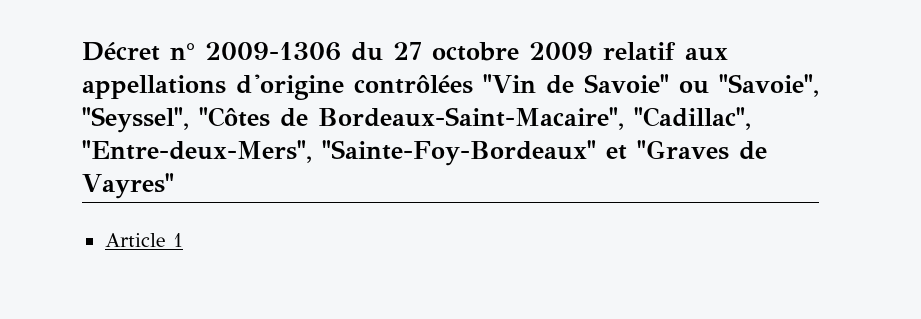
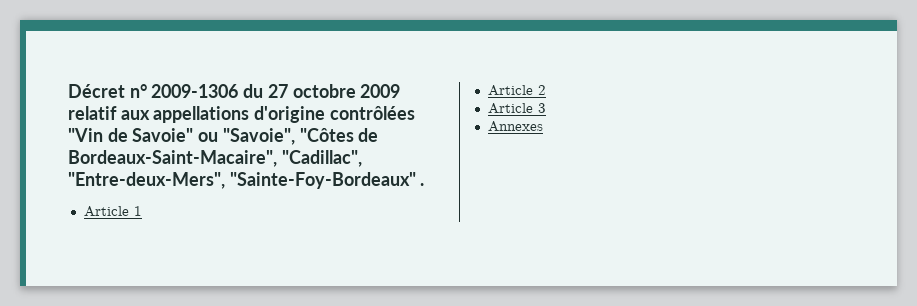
- Décret n° 2009-1306 du 27 octobre 2009 relatif aux appellations d'origine contrôlées "Vin de Savoie" ou "Savoie", "Seyssel", "Côtes de Bordeaux-Saint-Macaire", "Cadillac", "Entre-deux-Mers", "Sainte-Foy-Bordeaux" et "Graves de Vayres"
+ Décret n° 2009-1306 du 27 octobre 2009 relatif aux appellations d'origine contrôlées "Vin de Savoie" ou "Savoie", "Côtes de Bordeaux-Saint-Macaire", "Cadillac", "Entre-deux-Mers", "Sainte-Foy-Bordeaux" .
  Article 1
+ Article 2
+ Article 3
+ Annexes

